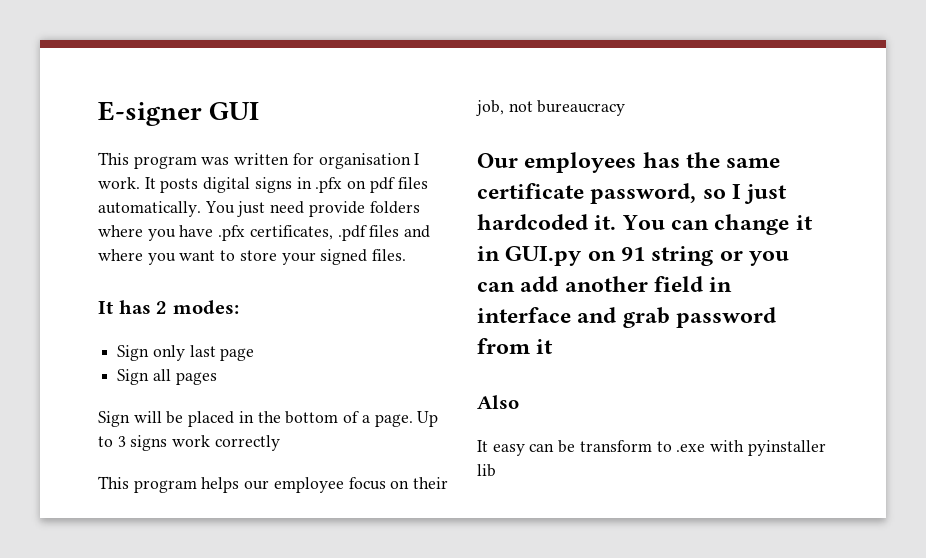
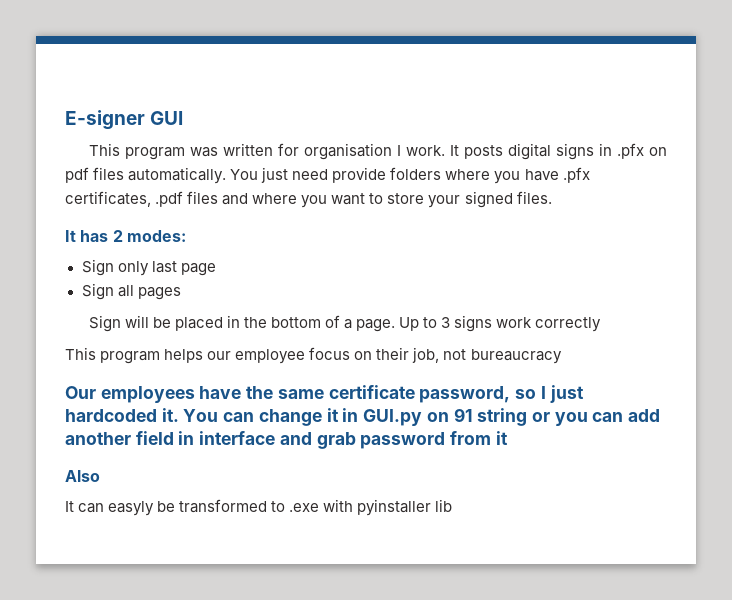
- Our employees has the same certificate password, so I just hardcoded it.
+ Our employees have the same certificate password, so I just hardcoded it.
- It easy can be transform to .exe with pyinstaller lib
+ It can easyly be transformed to .exe with pyinstaller lib

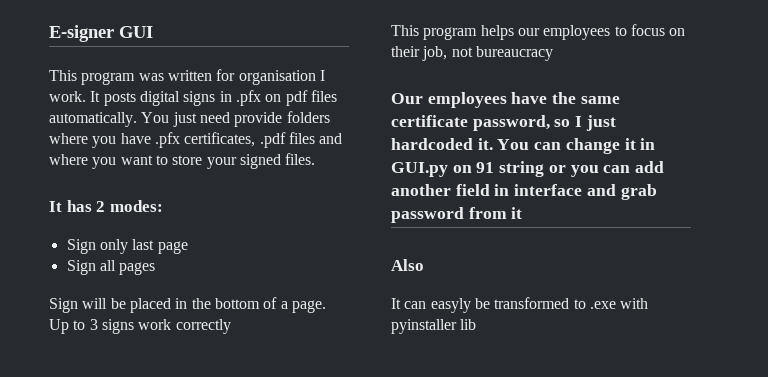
- This program helps our employee focus on their job, not bureaucracy
+ This program helps our employees to focus on their job, not bureaucracy

